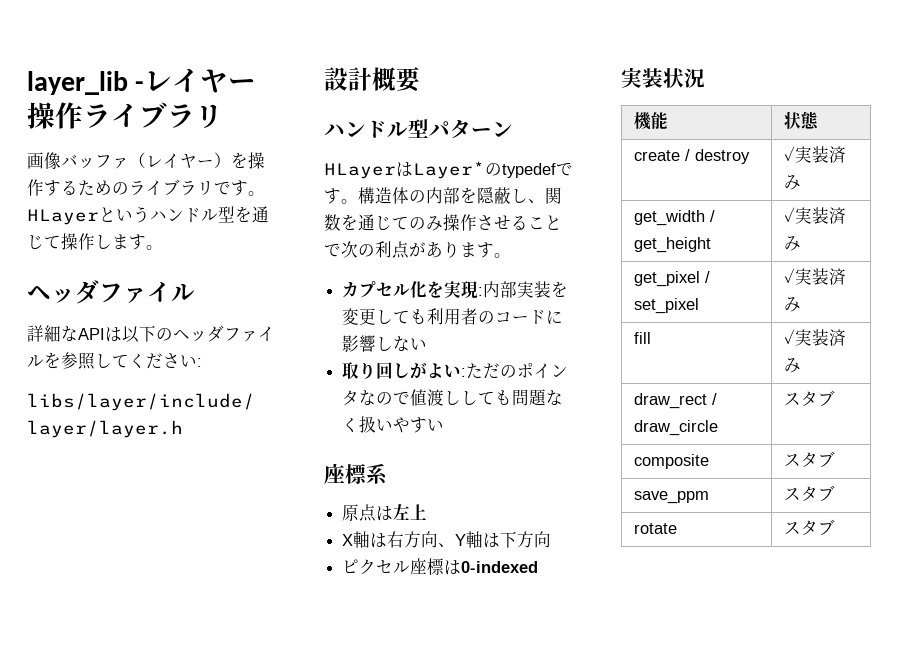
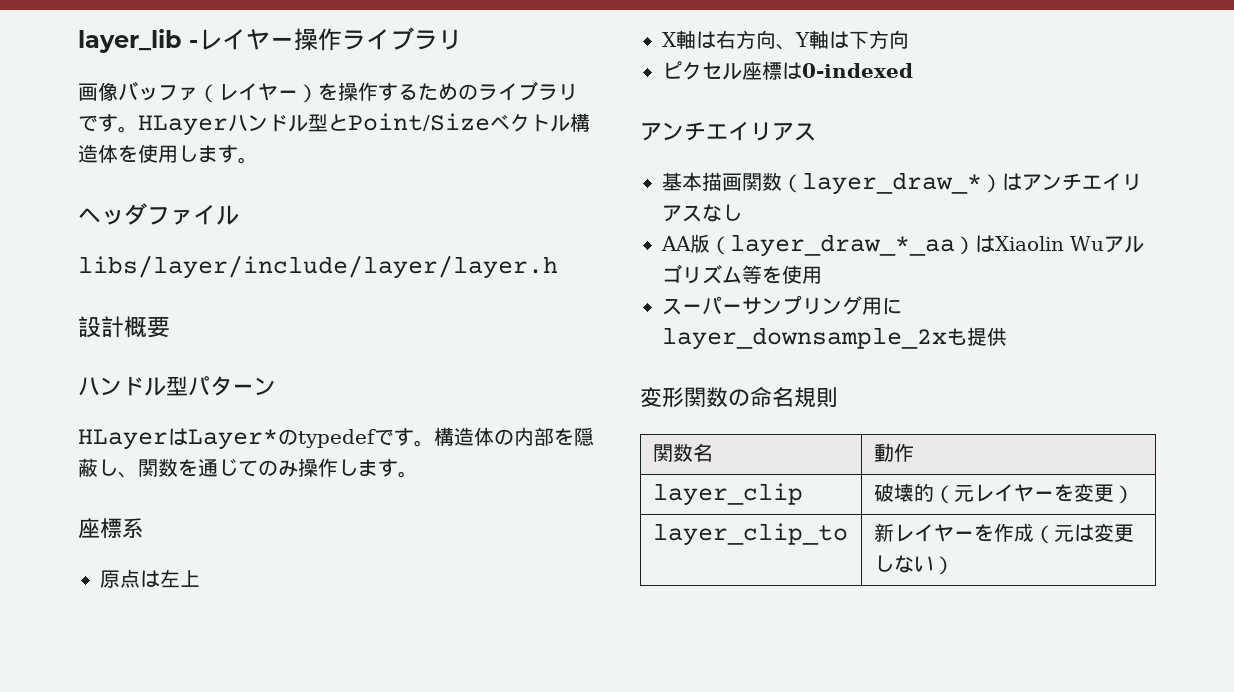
- HLayerというハンドル型を通じて操作します。
+ HLayerハンドル型とPoint/Sizeベクトル構造体を使用します。
- 詳細なAPIは以下のヘッダファイルを参照してください:
- 構造体の内部を隠蔽し、関数を通じてのみ操作させることで次の利点があります。
- カプセル化を実現:内部実装を変更しても利用者のコードに影響しない
- 取り回しがよい:ただのポインタなので値渡ししても問題なく扱いやすい
+ 構造体の内部を隠蔽し、関数を通じてのみ操作します。
  ピクセル座標は0-indexed
- 実装状況
- 機能 | 状態
- create / destroy | ✓実装済み
- get_width / get_height | ✓実装済み
- get_pixel / set_pixel | ✓実装済み
- fill | ✓実装済み
- draw_rect / draw_circle | スタブ
- composite | スタブ
- save_ppm | スタブ
- rotate | スタブ
+ アンチエイリアス
+ 基本描画関数（layer_draw_*）はアンチエイリアスなし
+ AA版（layer_draw_*_aa）はXiaolin Wuアルゴリズム等を使用
+ スーパーサンプリング用にlayer_downsample_2xも提供
+ 変形関数の命名規則
+ 関数名 | 動作
+ layer_clip | 破壊的（元レイヤーを変更）
+ layer_clip_to | 新レイヤーを作成（元は変更しない）

